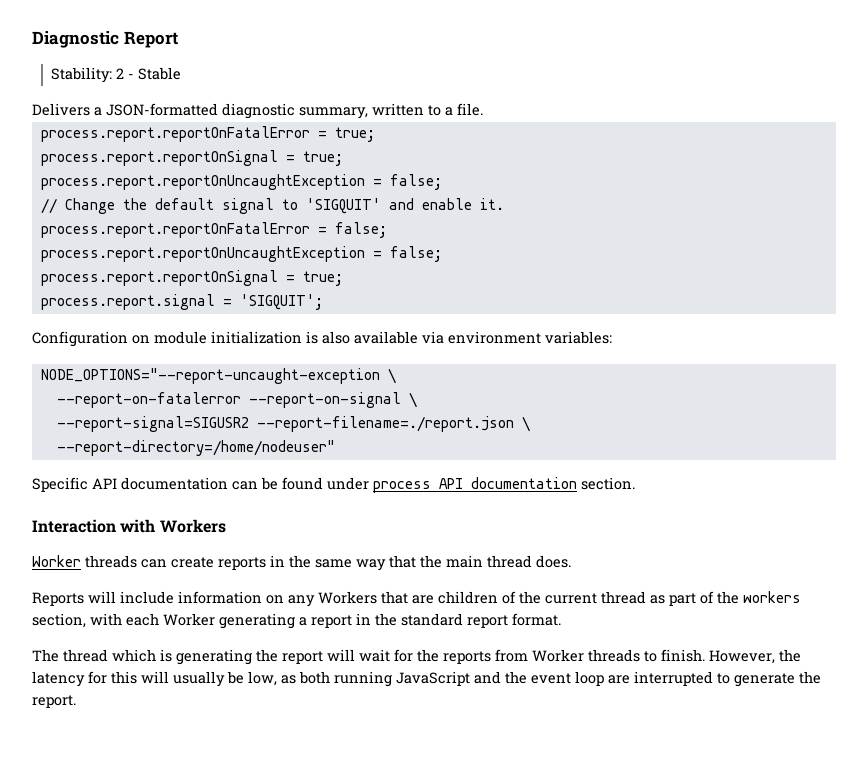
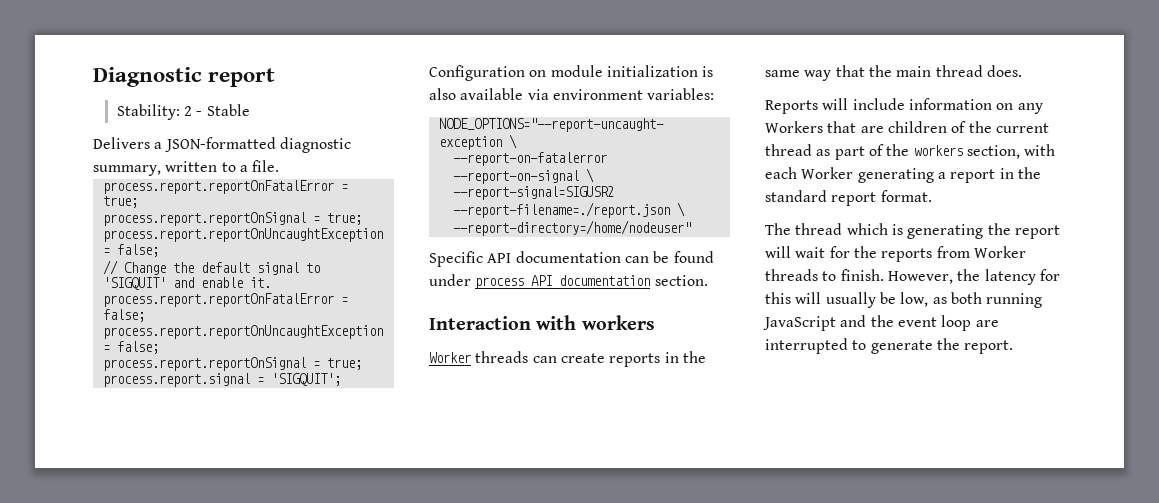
- Diagnostic Report
+ Diagnostic report
- Interaction with Workers
+ Interaction with workers

